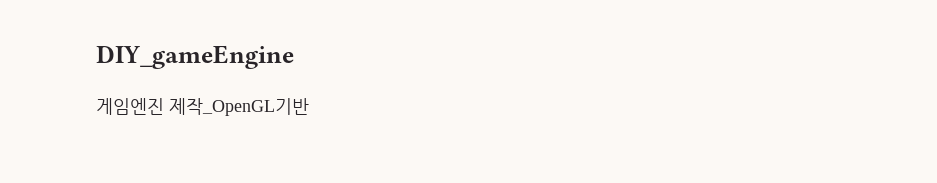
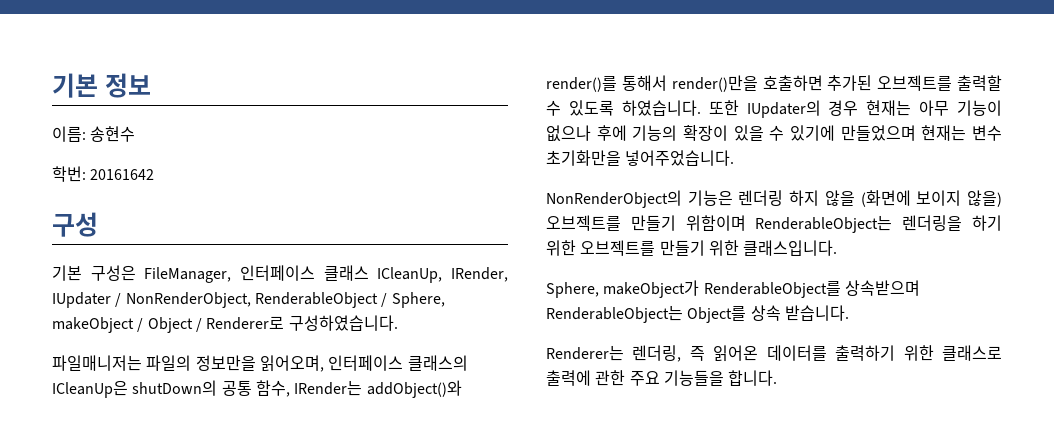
- DIY_gameEngine
- 게임엔진 제작_OpenGL기반
+ 기본 정보
+ 이름: 송현수
+ 학번: 20161642
+ 구성
+ 기본 구성은 FileManager, 인터페이스 클래스 ICleanUp, IRender, IUpdater / NonRenderObject, RenderableObject / Sphere, makeObject / Object / Renderer로 구성하였습니다.
+ 파일매니저는 파일의 정보만을 읽어오며, 인터페이스 클래스의 ICleanUp은 shutDown의 공통 함수, IRender는 addObject()와 render()를 통해서 render()만을 호출하면 추가된 오브젝트를 출력할 수 있도록 하였습니다. 또한 IUpdater의 경우 현재는 아무 기능이 없으나 후에 기능의 확장이 있을 수 있기에 만들었으며 현재는 변수 초기화만을 넣어주었습니다.
+ NonRenderObject의 기능은 렌더링 하지 않을 (화면에 보이지 않을) 오브젝트를 만들기 위함이며 RenderableObject는 렌더링을 하기 위한 오브젝트를 만들기 위한 클래스입니다.
+ Sphere, makeObject가 RenderableObject를 상속받으며 RenderableObject는 Object를 상속 받습니다.
+ Renderer는 렌더링, 즉 읽어온 데이터를 출력하기 위한 클래스로 출력에 관한 주요 기능들을 합니다.

